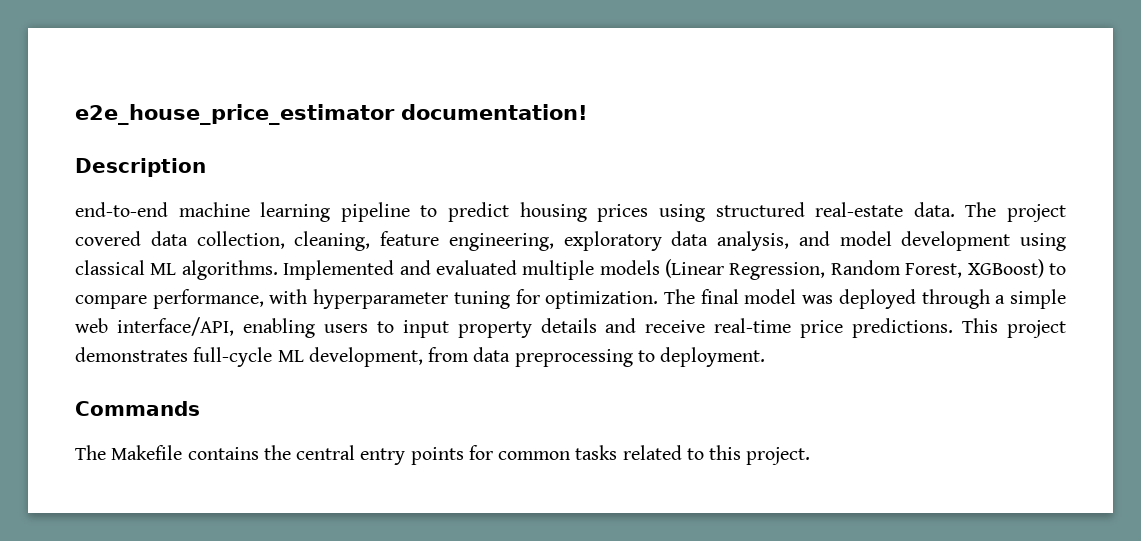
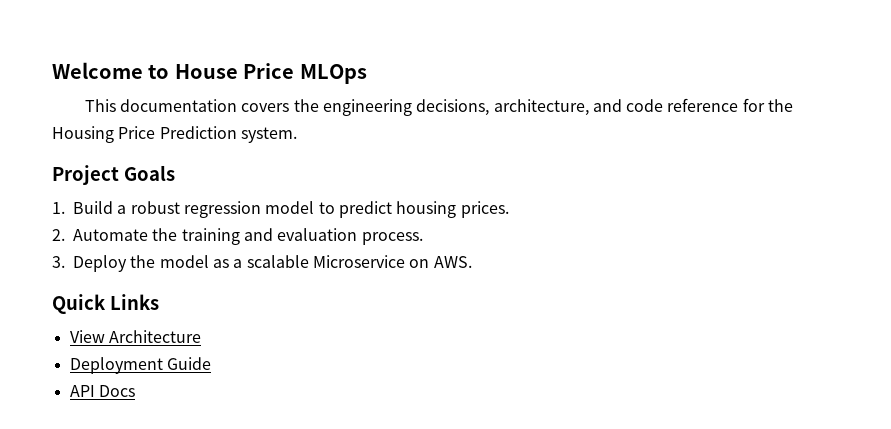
- e2e_house_price_estimator documentation!
- Description
- end-to-end machine learning pipeline to predict housing prices using structured real-estate data. The project covered data collection, cleaning, feature engineering, exploratory data analysis, and model development using classical ML algorithms. Implemented and evaluated multiple models (Linear Regression, Random Forest, XGBoost) to compare performance, with hyperparameter tuning for optimization. The final model was deployed through a simple web interface/API, enabling users to input property details and receive real-time price predictions. This project demonstrates full-cycle ML development, from data preprocessing to deployment.
- Commands
- The Makefile contains the central entry points for common tasks related to this project.
+ Welcome to House Price MLOps
+ This documentation covers the engineering decisions, architecture, and code reference for the Housing Price Prediction system.
+ Project Goals
+ 1. Build a robust regression model to predict housing prices.
+ 2. Automate the training and evaluation process.
+ 3. Deploy the model as a scalable Microservice on AWS.
+ Quick Links
+ View Architecture
+ Deployment Guide
+ API Docs

